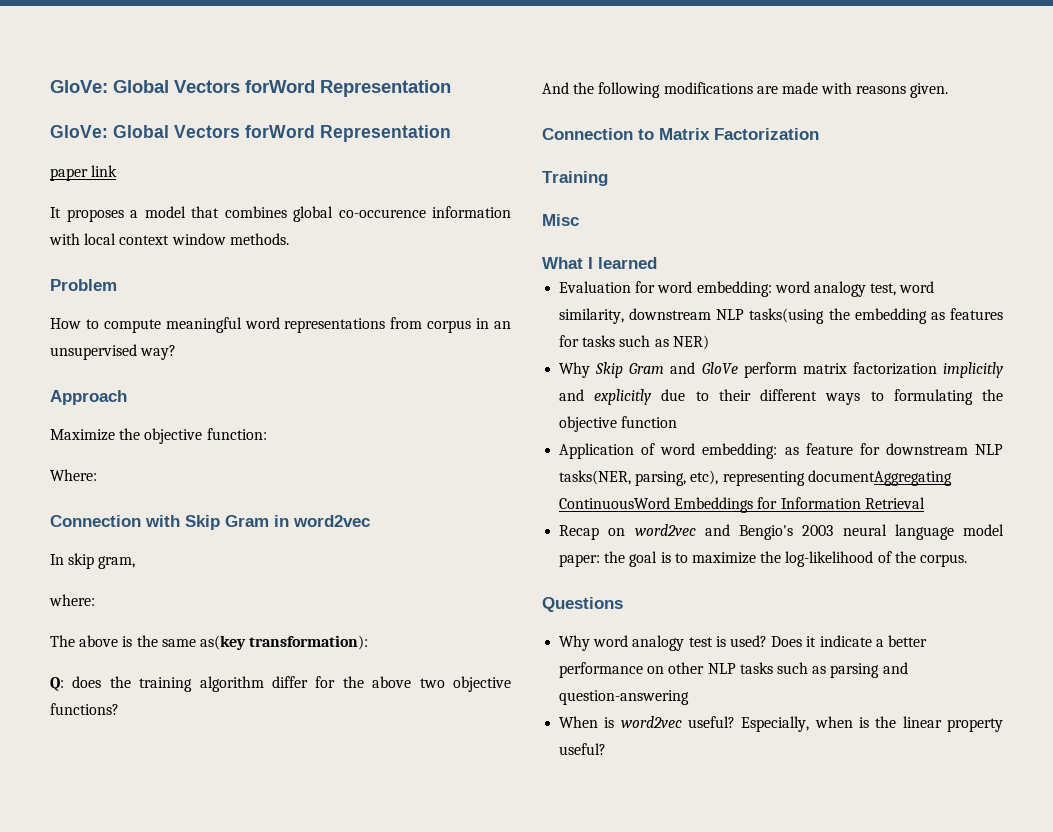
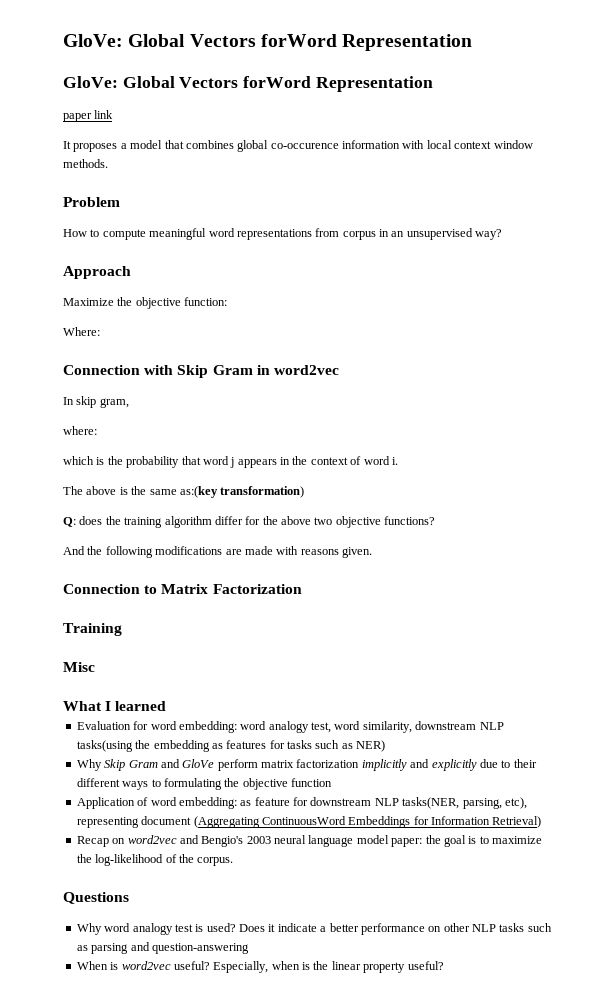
+ which is the probability that word j appears in the context of word i.
- The above is the same as(key transformation):
+ The above is the same as:(key transformation)
- Application of word embedding: as feature for downstream NLP tasks(NER, parsing, etc), representing documentAggregating ContinuousWord Embeddings for Information Retrieval
+ Application of word embedding: as feature for downstream NLP tasks(NER, parsing, etc), representing document (Aggregating ContinuousWord Embeddings for Information Retrieval)

